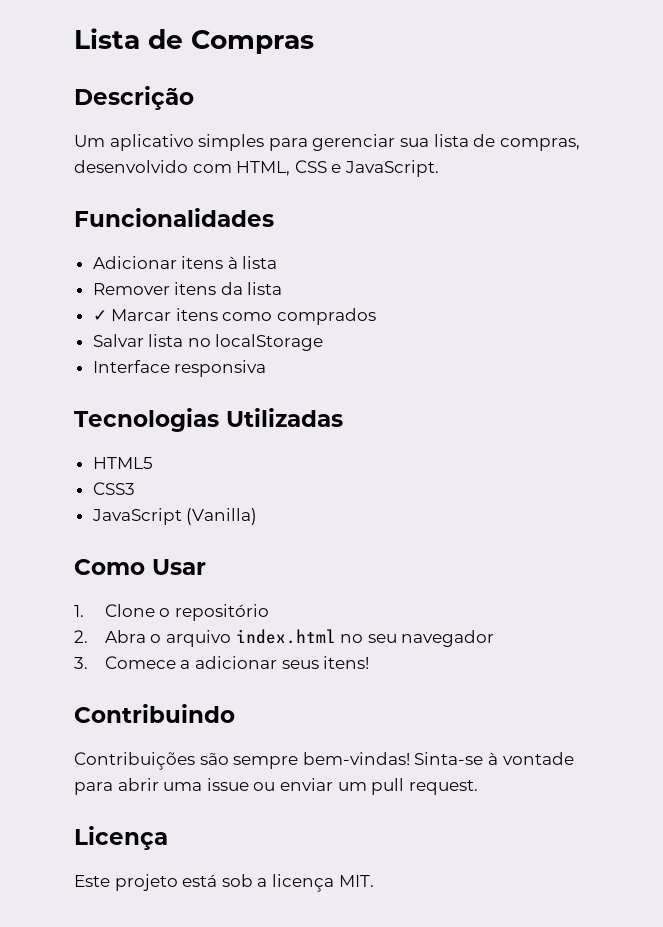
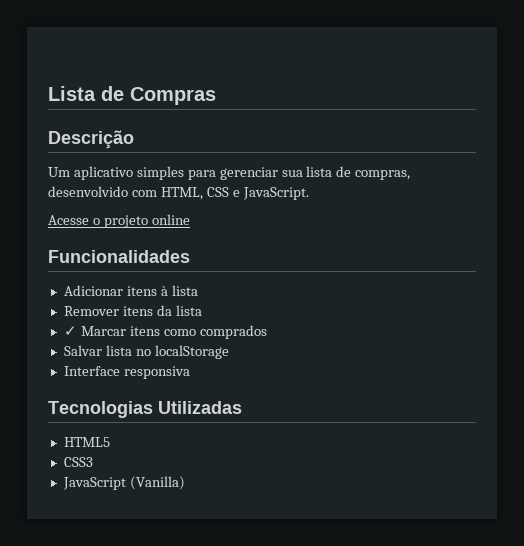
+ Acesse o projeto online
- Como Usar
- 1. Clone o repositório
- 2. Abra o arquivo index.html no seu navegador
- 3. Comece a adicionar seus itens!
- Contribuindo
- Contribuições são sempre bem-vindas! Sinta-se à vontade para abrir uma issue ou enviar um pull request.
- Licença
- Este projeto está sob a licença MIT.

